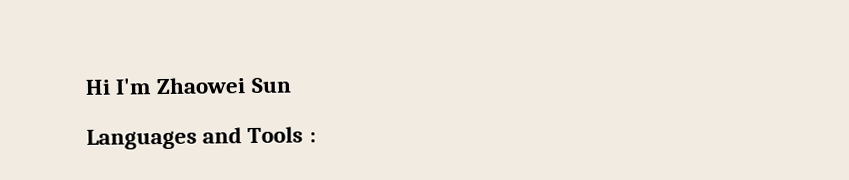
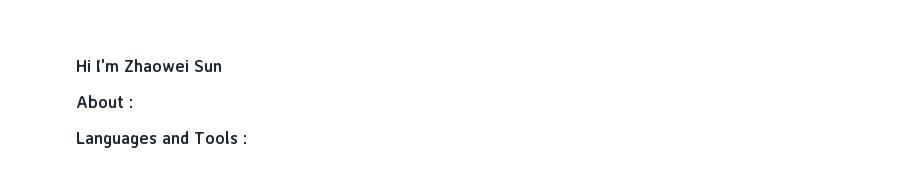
+ About :

